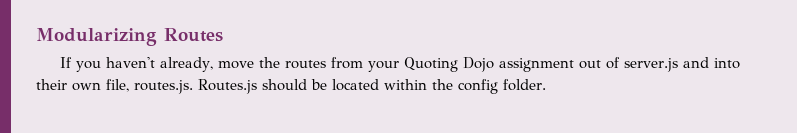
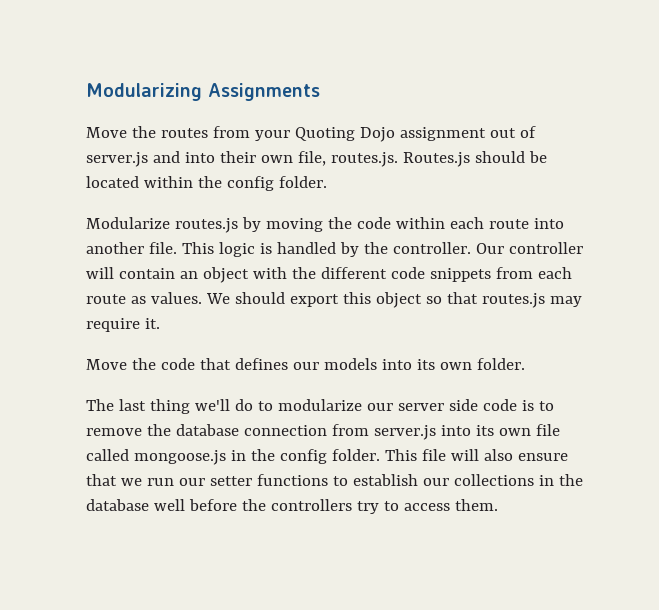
- Modularizing Routes
- If you haven't already, move the routes from your Quoting Dojo assignment out of server.js and into their own file, routes.js. Routes.js should be located within the config folder.
+ Modularizing Assignments
+ Move the routes from your Quoting Dojo assignment out of server.js and into their own file, routes.js. Routes.js should be located within the config folder.
+ Modularize routes.js by moving the code within each route into another file. This logic is handled by the controller. Our controller will contain an object with the different code snippets from each route as values. We should export this object so that routes.js may require it.
+ Move the code that defines our models into its own folder.
+ The last thing we'll do to modularize our server side code is to remove the database connection from server.js into its own file called mongoose.js in the config folder. This file will also ensure that we run our setter functions to establish our collections in the database well before the controllers try to access them.

